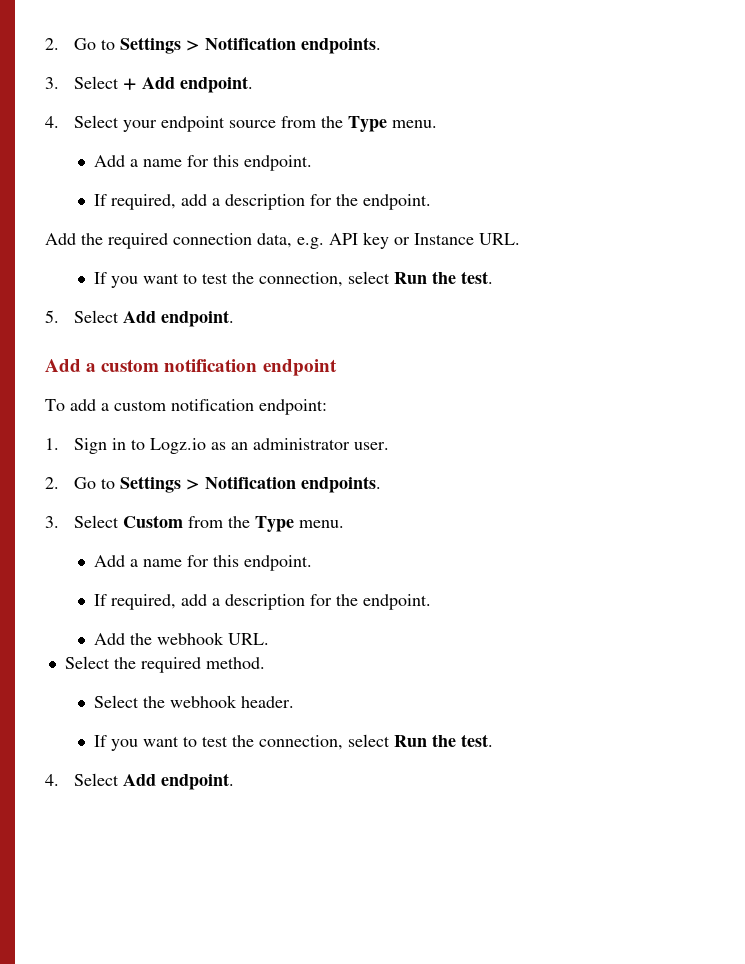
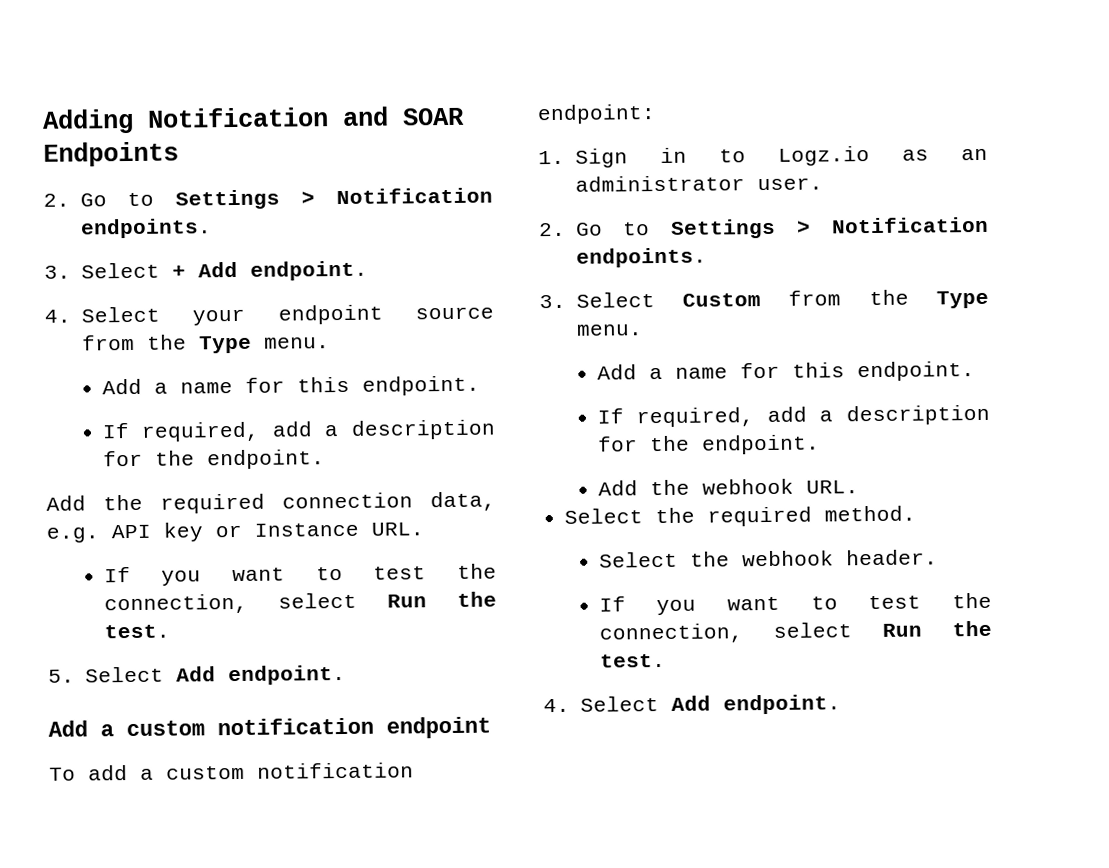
+ Adding Notification and SOAR Endpoints

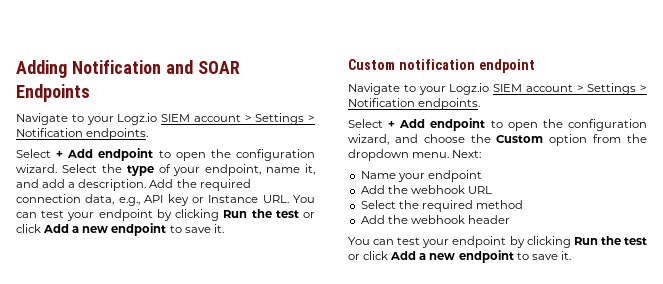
  Adding Notification and SOAR Endpoints
- 2. Go to Settings > Notification endpoints.
- 3. Select + Add endpoint.
- 4. Select your endpoint source from the Type menu.
- Add a name for this endpoint.
- If required, add a description for the endpoint.
- Add the required connection data, e.g. API key or Instance URL.
- If you want to test the connection, select Run the test.
- 5. Select Add endpoint.
- Add a custom notification endpoint
- To add a custom notification endpoint:
- 1. Sign in to Logz.io as an administrator user.
- 2. Go to Settings > Notification endpoints.
- 3. Select Custom from the Type menu.
- Add a name for this endpoint.
- If required, add a description for the endpoint.
- Add the webhook URL.
+ Navigate to your Logz.io SIEM account > Settings > Notification endpoints.
+ Select + Add endpoint to open the configuration wizard. Select the type of your endpoint, name it, and add a description. Add the required connection data, e.g., API key or Instance URL. You can test your endpoint by clicking Run the test or click Add a new endpoint to save it.
+ Custom notification endpoint
+ Navigate to your Logz.io SIEM account > Settings > Notification endpoints.
+ Select + Add endpoint to open the configuration wizard, and choose the Custom option from the dropdown menu. Next:
+ Name your endpoint
+ Add the webhook URL
- Select the required method.
- Select the webhook header.
- If you want to test the connection, select Run the test.
- 4. Select Add endpoint.
+ Select the required method
+ Add the webhook header
+ You can test your endpoint by clicking Run the test or click Add a new endpoint to save it.

